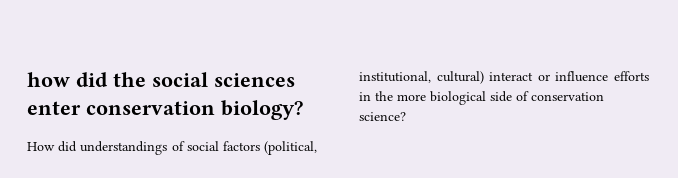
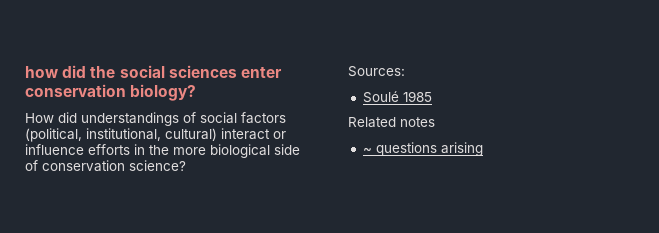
+ Sources:
+ Soulé 1985
+ Related notes
+ ~ questions arising

